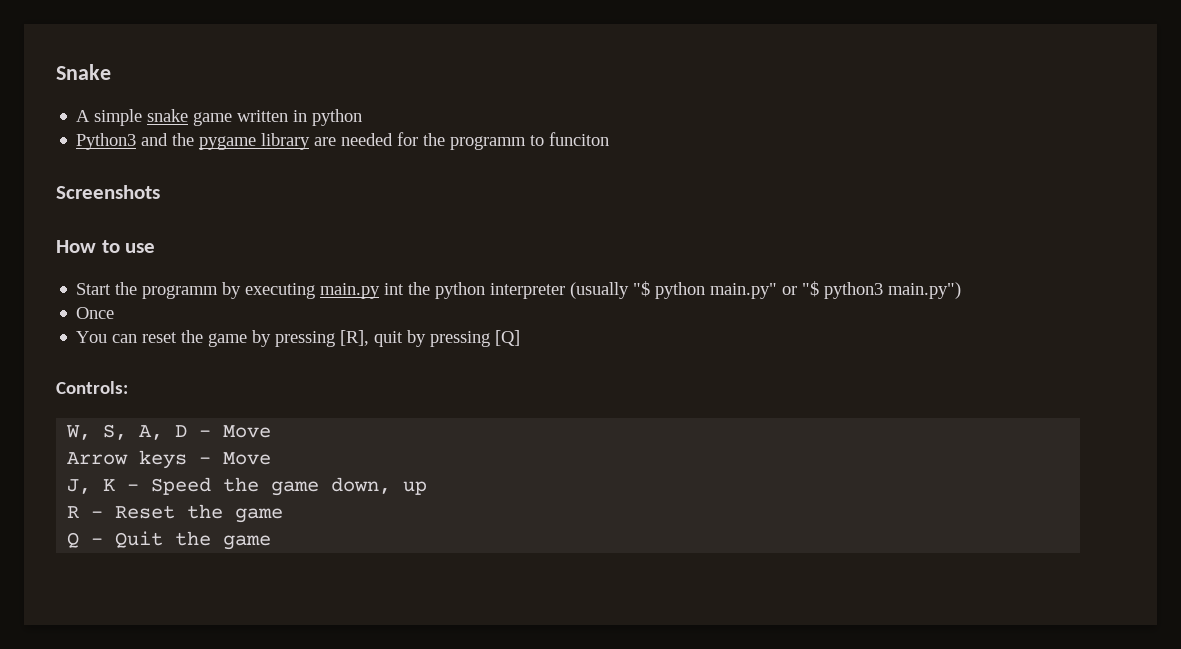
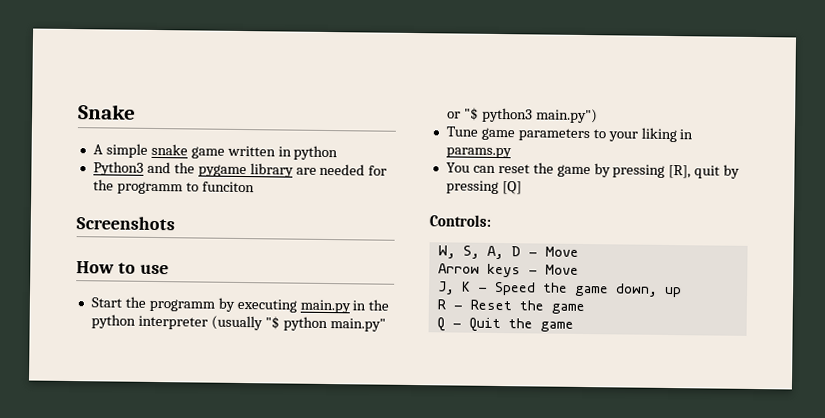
- Start the programm by executing main.py int the python interpreter (usually "$ python main.py" or "$ python3 main.py")
+ Start the programm by executing main.py in the python interpreter (usually "$ python main.py" or "$ python3 main.py")
- Once
+ Tune game parameters to your liking in params.py

